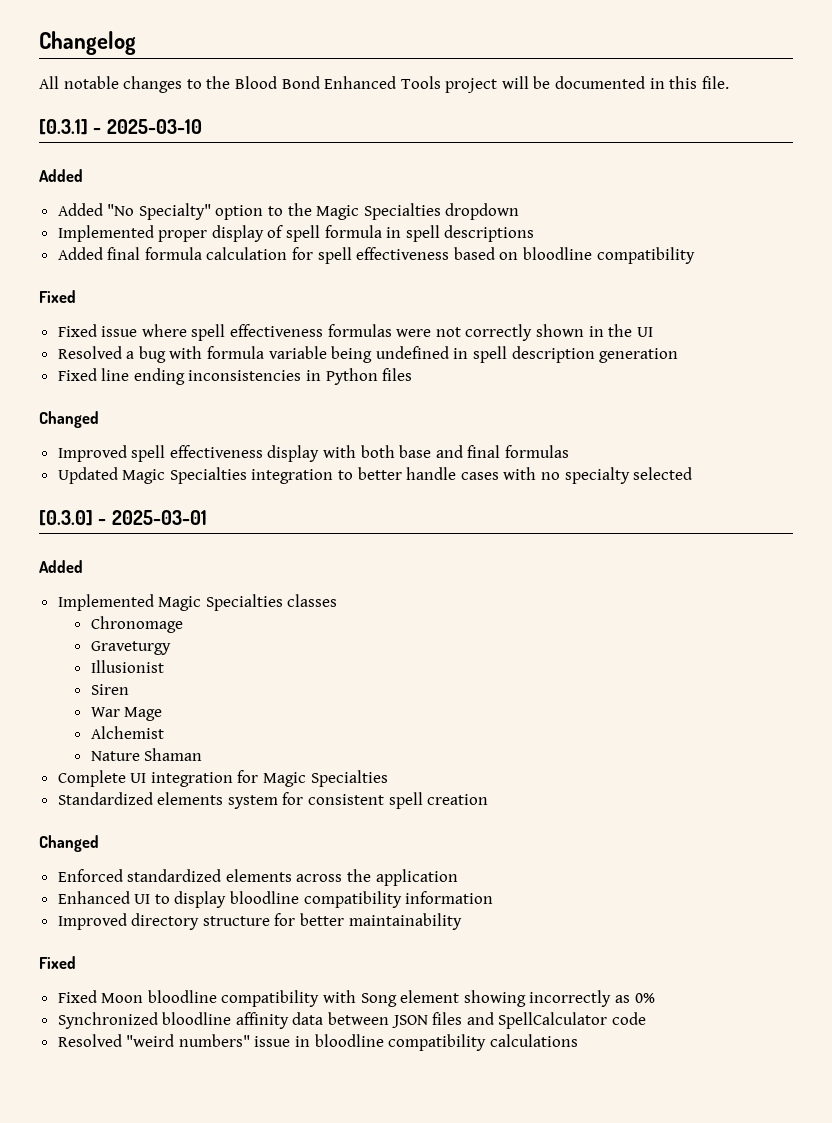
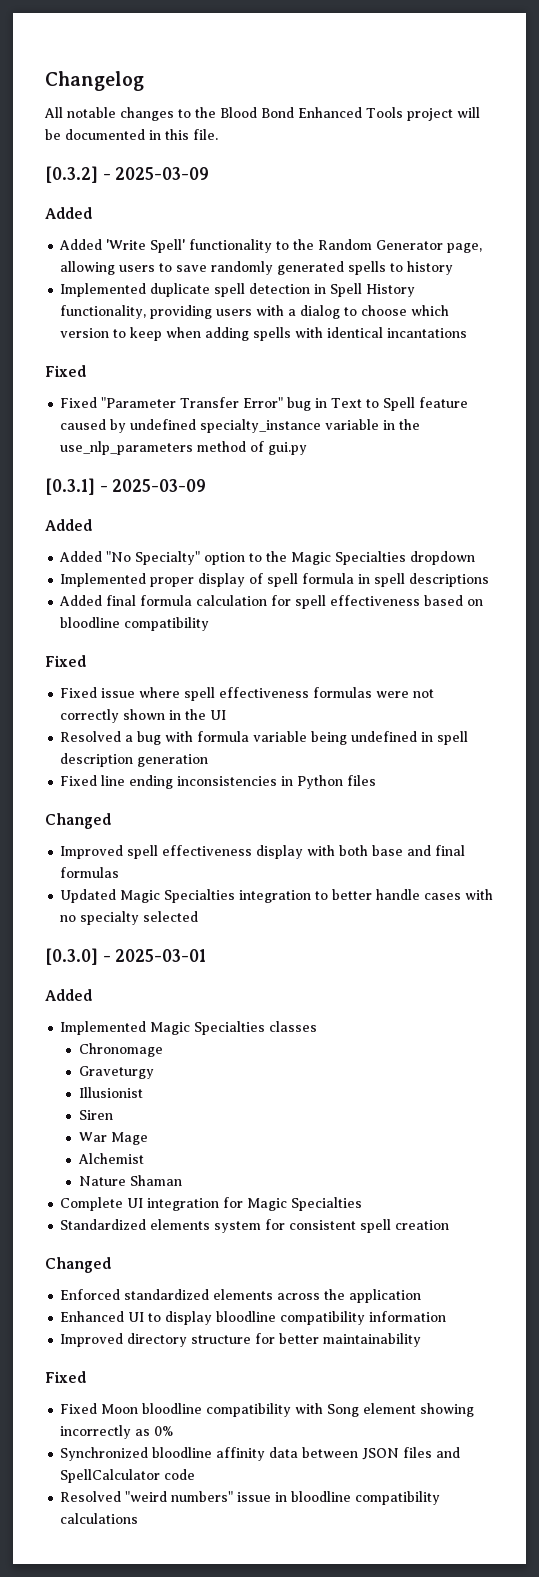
+ [0.3.2] - 2025-03-09
+ Added
+ Added 'Write Spell' functionality to the Random Generator page, allowing users to save randomly generated spells to history
+ Implemented duplicate spell detection in Spell History functionality, providing users with a dialog to choose which version to keep when adding spells with identical incantations
+ Fixed
+ Fixed "Parameter Transfer Error" bug in Text to Spell feature caused by undefined specialty_instance variable in the use_nlp_parameters method of gui.py
- [0.3.1] - 2025-03-10
+ [0.3.1] - 2025-03-09

